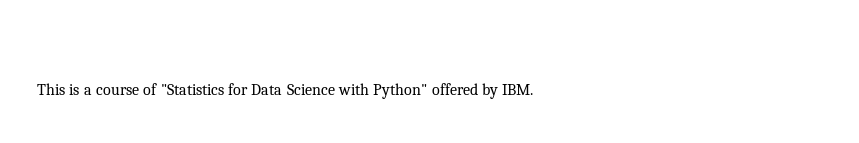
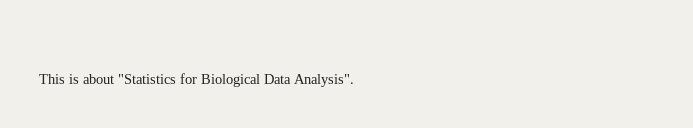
- This is a course of "Statistics for Data Science with Python" offered by IBM.
+ This is about "Statistics for Biological Data Analysis".

